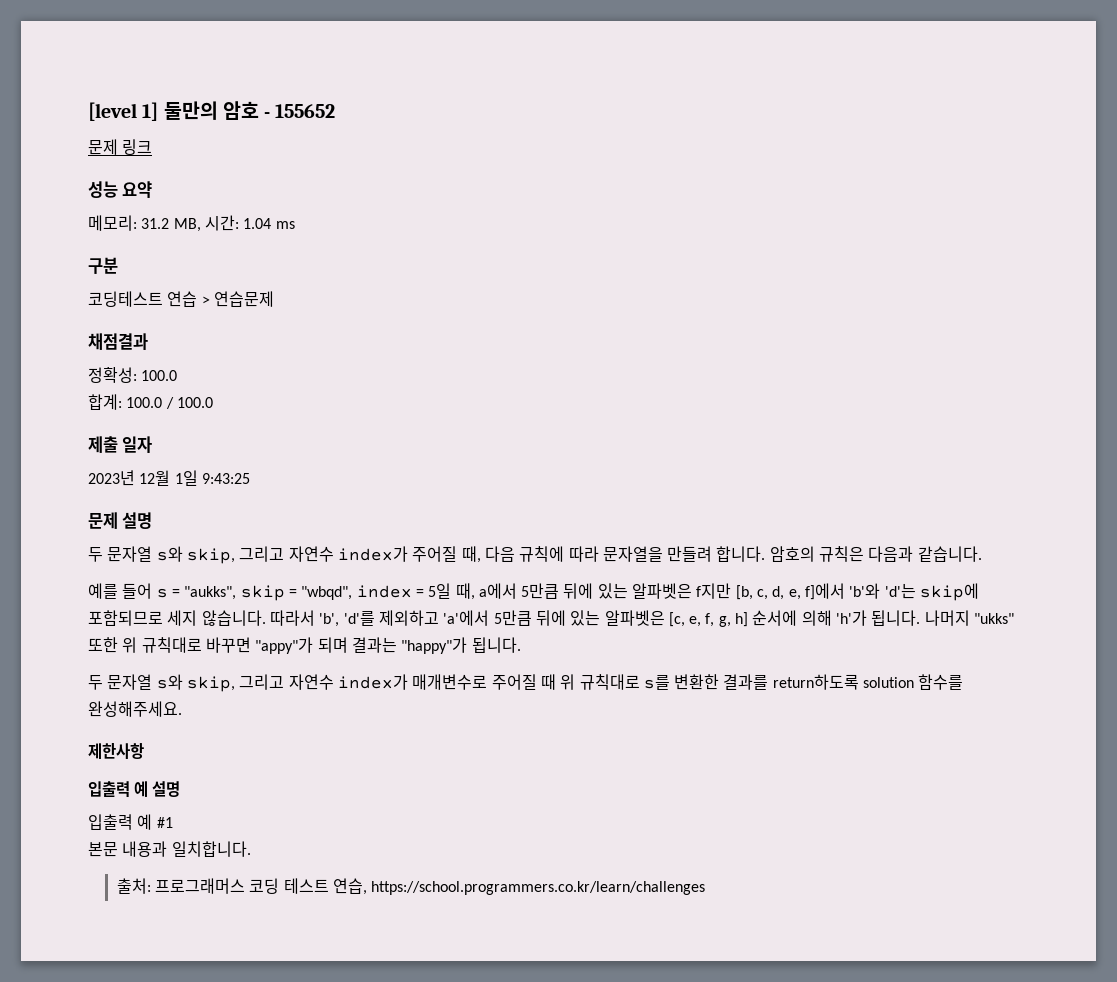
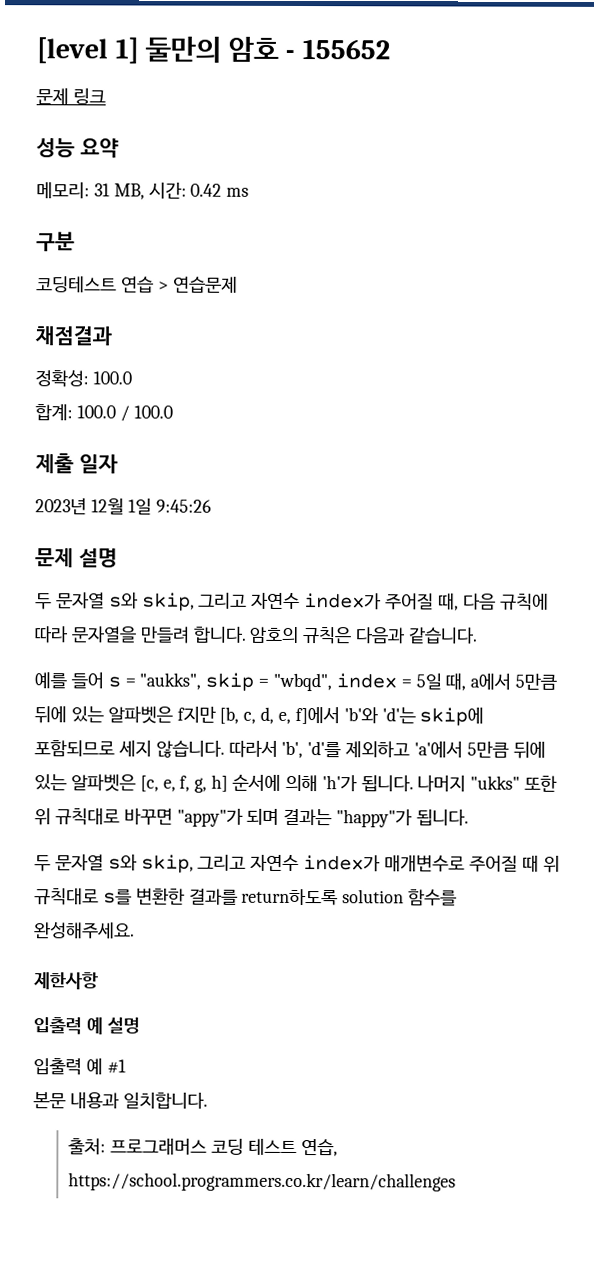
- 메모리: 31.2 MB, 시간: 1.04 ms
+ 메모리: 31 MB, 시간: 0.42 ms
- 2023년 12월 1일 9:43:25
+ 2023년 12월 1일 9:45:26

